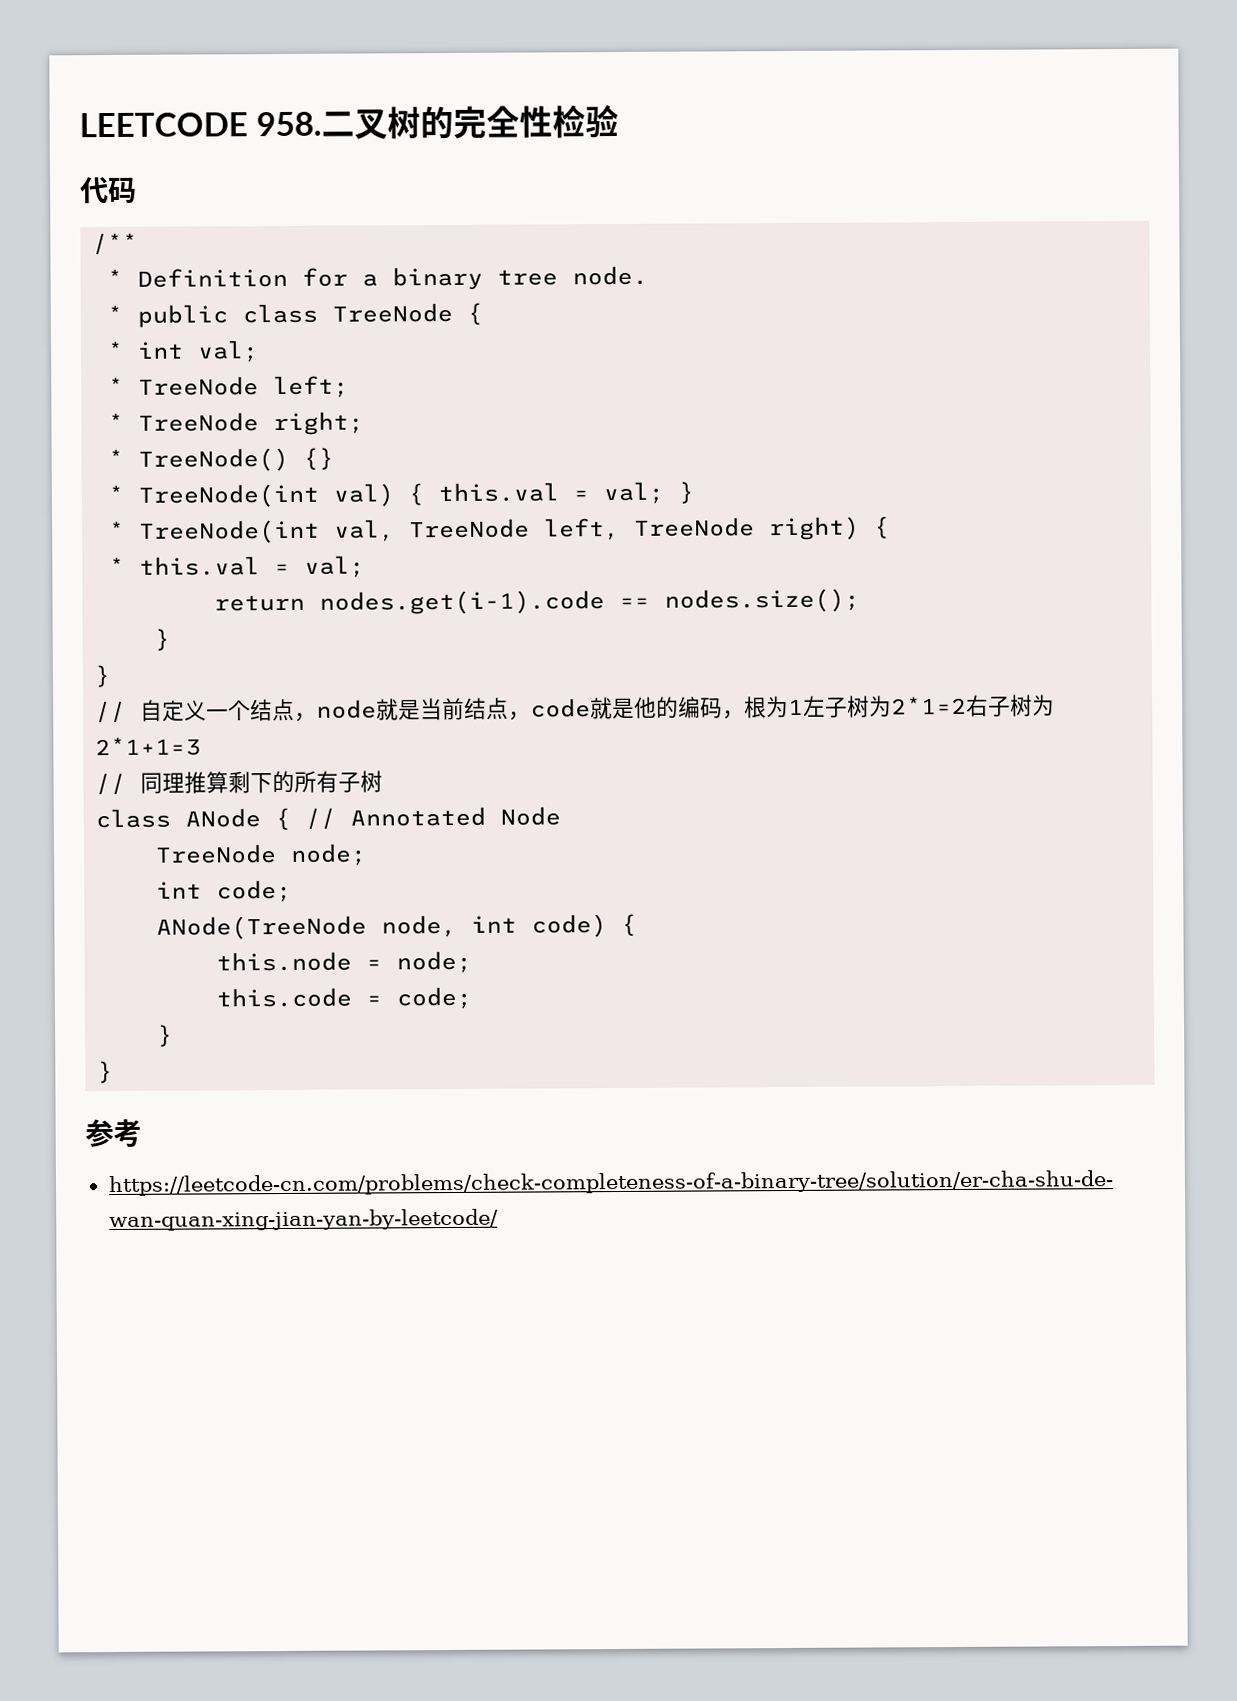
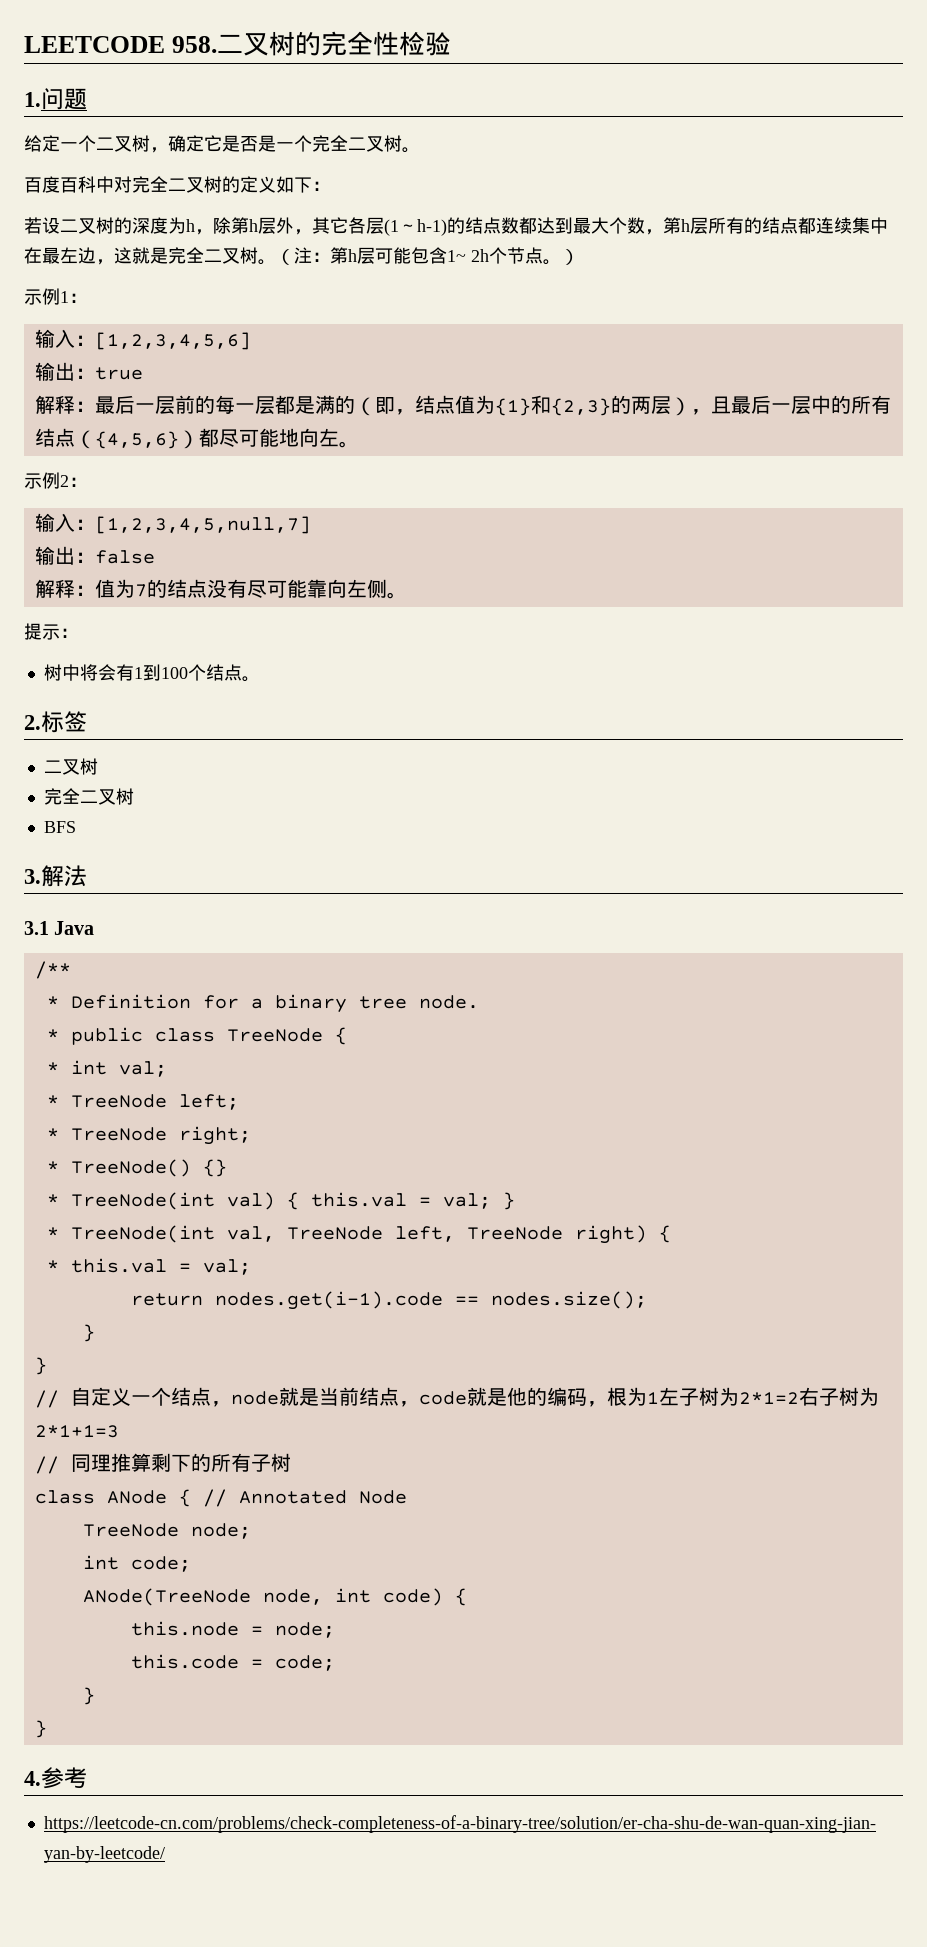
- 代码
+ 1.问题
+ 给定一个二叉树，确定它是否是一个完全二叉树。
+ 百度百科中对完全二叉树的定义如下：
+ 若设二叉树的深度为h，除第h层外，其它各层(1～h-1)的结点数都达到最大个数，第h层所有的结点都连续集中在最左边，这就是完全二叉树。（注：第h层可能包含1~ 2h个节点。）
+ 示例1：
+ 输入：[1,2,3,4,5,6]
+ 输出：true
+ 解释：最后一层前的每一层都是满的（即，结点值为{1}和{2,3}的两层），且最后一层中的所有结点（{4,5,6}）都尽可能地向左。
+ 示例2：
+ 输入：[1,2,3,4,5,null,7]
+ 输出：false
+ 解释：值为7的结点没有尽可能靠向左侧。
+ 提示：
+ 树中将会有1到100个结点。
+ 2.标签
+ 二叉树
+ 完全二叉树
+ BFS
+ 3.解法
+ 3.1 Java
- 参考
+ 4.参考

